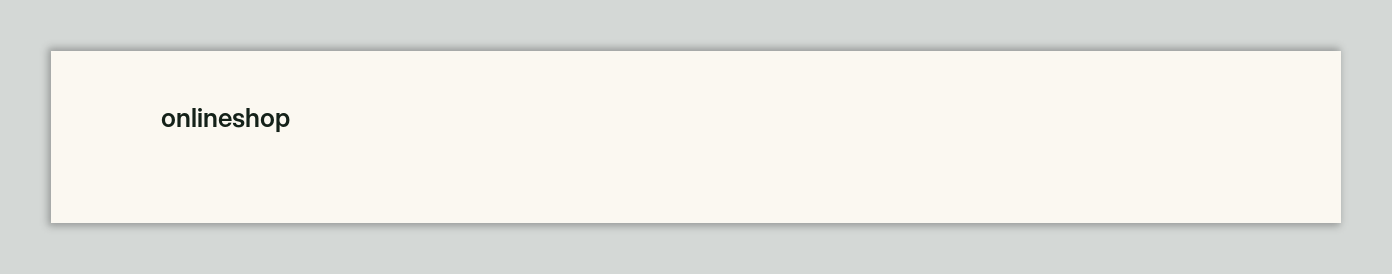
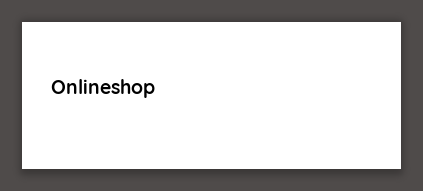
- onlineshop
+ Onlineshop

